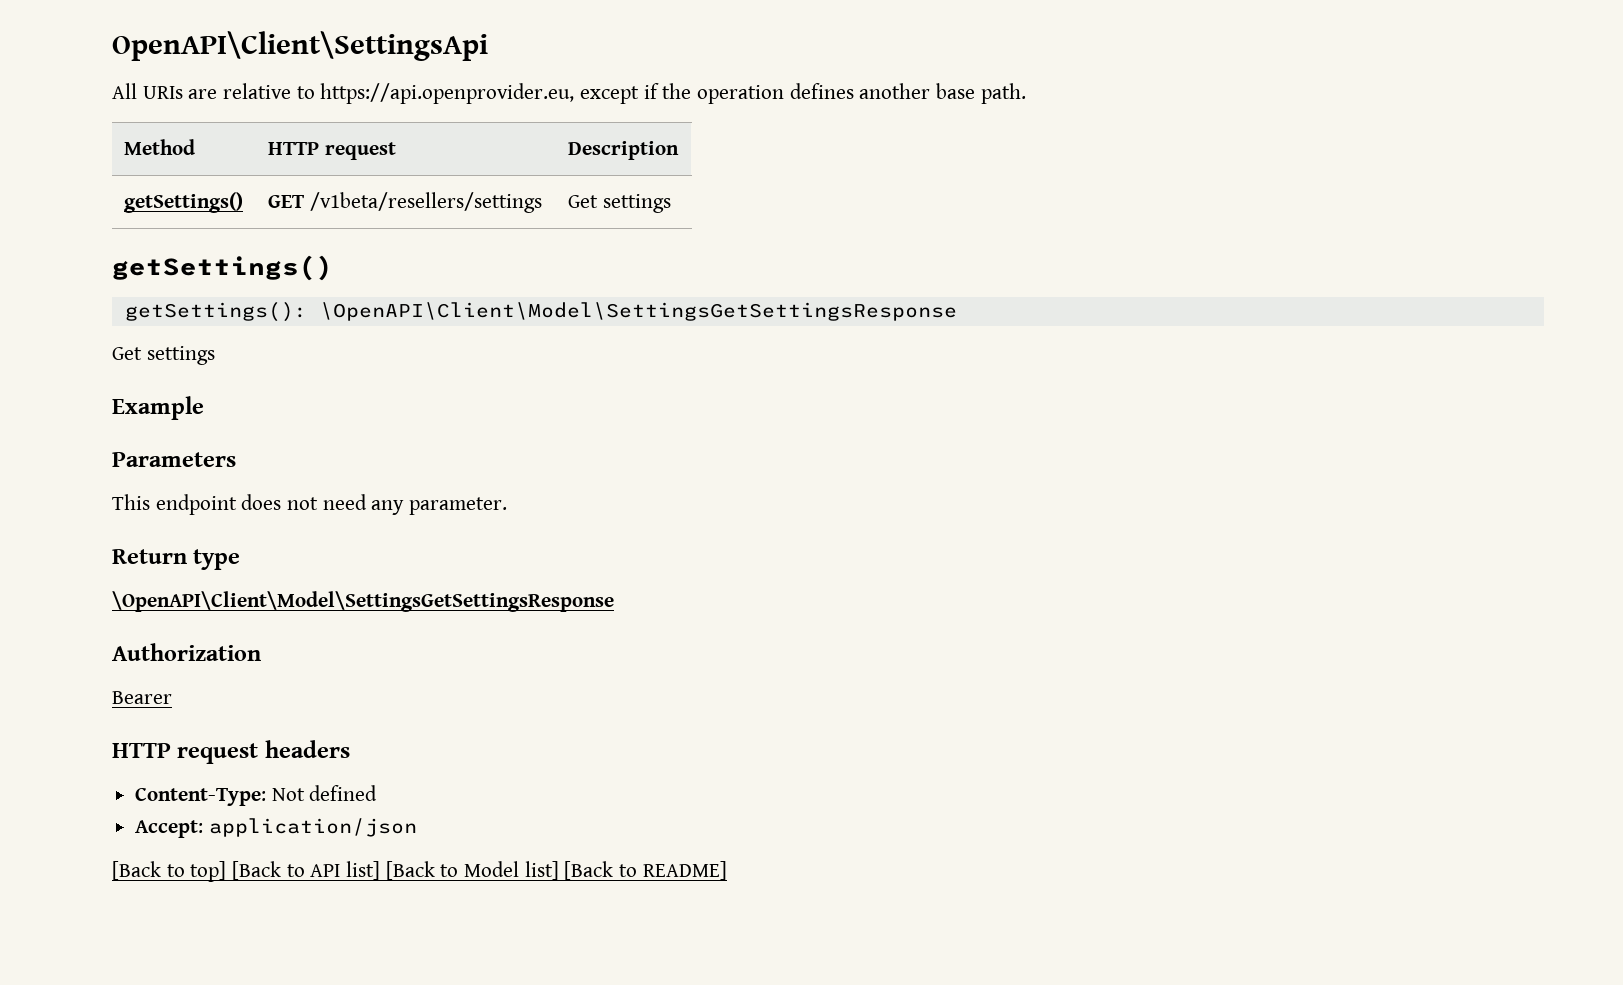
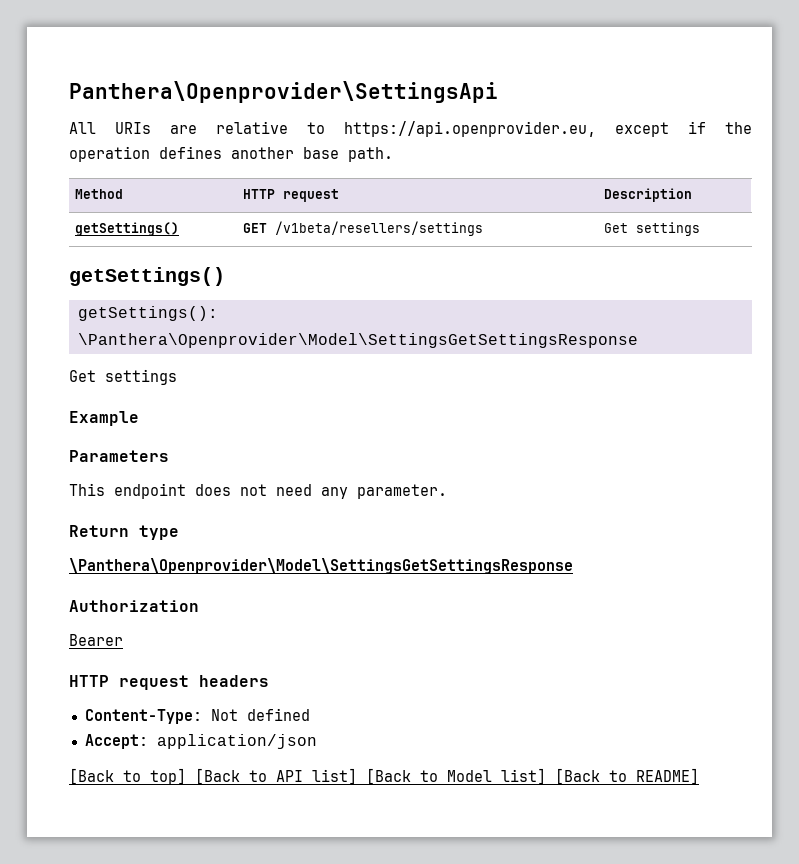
- OpenAPI\Client\SettingsApi
+ Panthera\Openprovider\SettingsApi
- getSettings(): \OpenAPI\Client\Model\SettingsGetSettingsResponse
+ getSettings(): \Panthera\Openprovider\Model\SettingsGetSettingsResponse
  Return type
- \OpenAPI\Client\Model\SettingsGetSettingsResponse
+ \Panthera\Openprovider\Model\SettingsGetSettingsResponse

